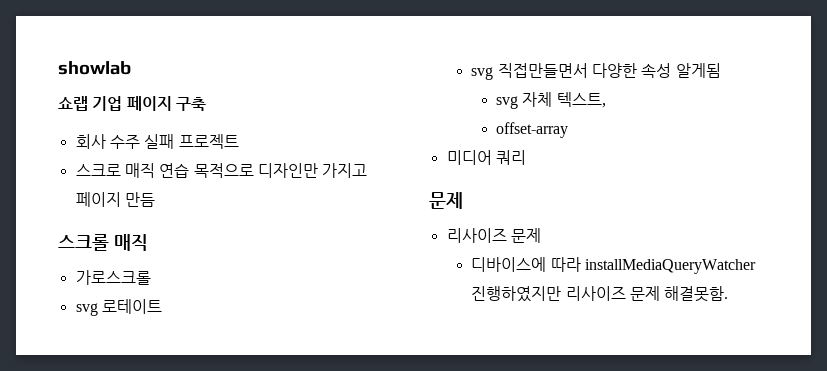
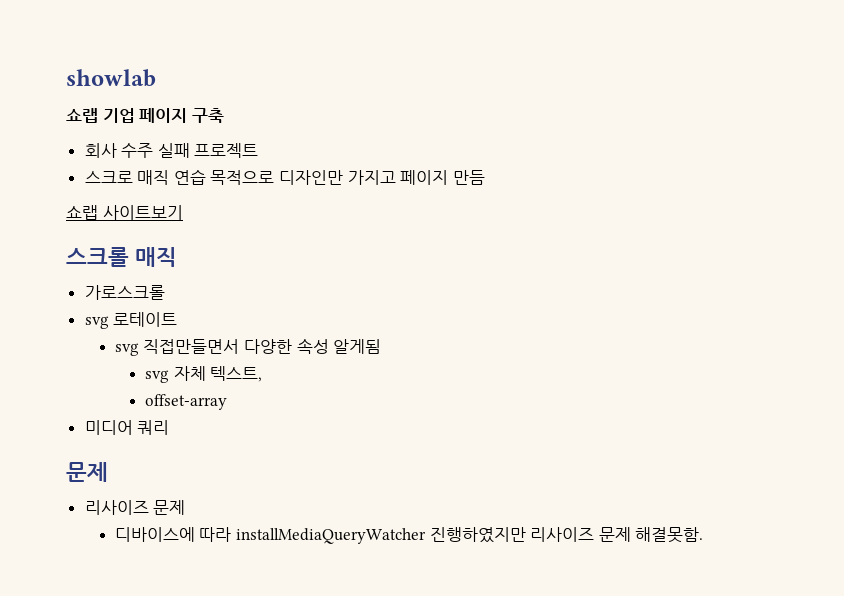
+ 쇼랩 사이트보기

